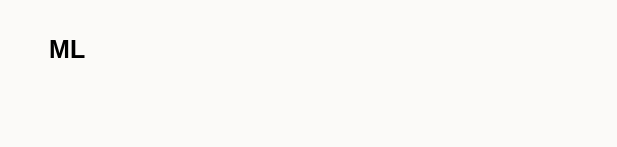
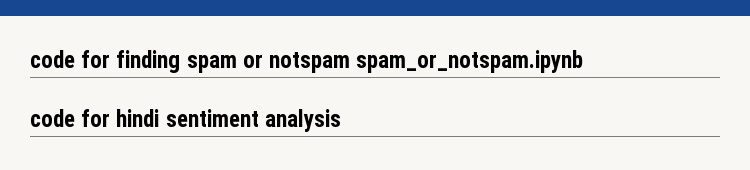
- ML
+ code for finding spam or notspam spam_or_notspam.ipynb
+ code for hindi sentiment analysis

